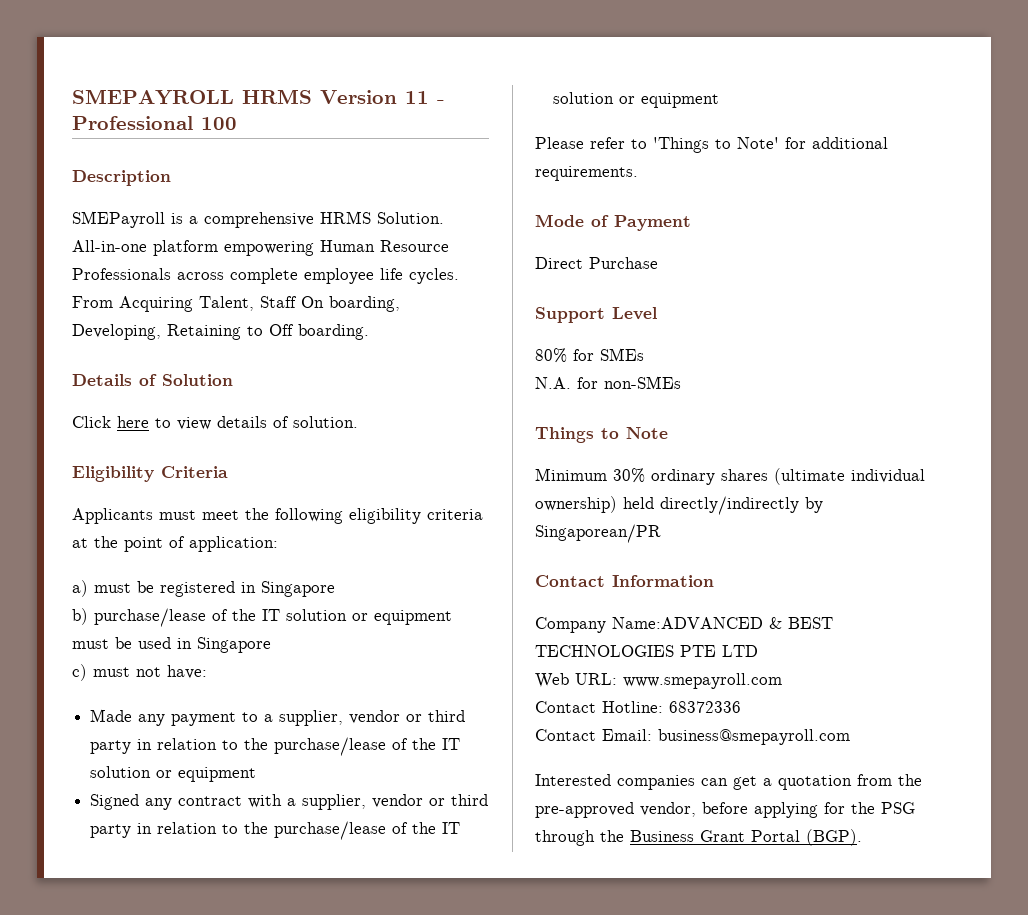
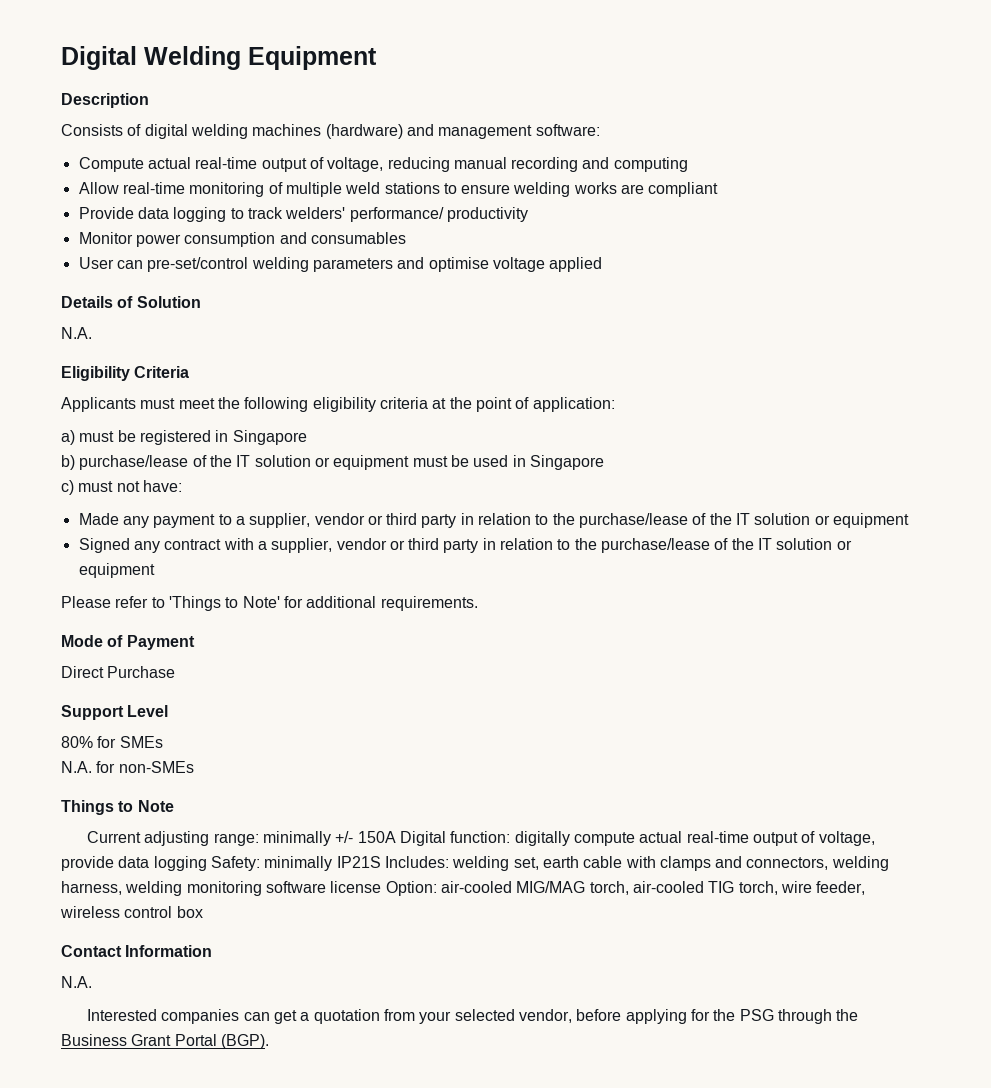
- SMEPAYROLL HRMS Version 11 - Professional 100
+ Digital Welding Equipment
  Description
- SMEPayroll is a comprehensive HRMS Solution. All-in-one platform empowering Human Resource Professionals across complete employee life cycles. From Acquiring Talent, Staff On boarding, Developing, Retaining to Off boarding.
+ Consists of digital welding machines (hardware) and management software:
+ Compute actual real-time output of voltage, reducing manual recording and computing
+ Allow real-time monitoring of multiple weld stations to ensure welding works are compliant
+ Provide data logging to track welders' performance/ productivity
+ Monitor power consumption and consumables
+ User can pre-set/control welding parameters and optimise voltage applied
  Details of Solution
- Click here to view details of solution.
+ N.A.
- Minimum 30% ordinary shares (ultimate individual ownership) held directly/indirectly by Singaporean/PR
+ Current adjusting range: minimally +/- 150A Digital function: digitally compute actual real-time output of voltage, provide data logging Safety: minimally IP21S Includes: welding set, earth cable with clamps and connectors, welding harness, welding monitoring software license Option: air-cooled MIG/MAG torch, air-cooled TIG torch, wire feeder, wireless control box
  Contact Information
- Company Name:ADVANCED & BEST TECHNOLOGIES PTE LTD
- Web URL: www.smepayroll.com
- Contact Hotline: 68372336
- Contact Email: business@smepayroll.com
+ N.A.
- Interested companies can get a quotation from the pre-approved vendor, before applying for the PSG through the Business Grant Portal (BGP).
+ Interested companies can get a quotation from your selected vendor, before applying for the PSG through the Business Grant Portal (BGP).

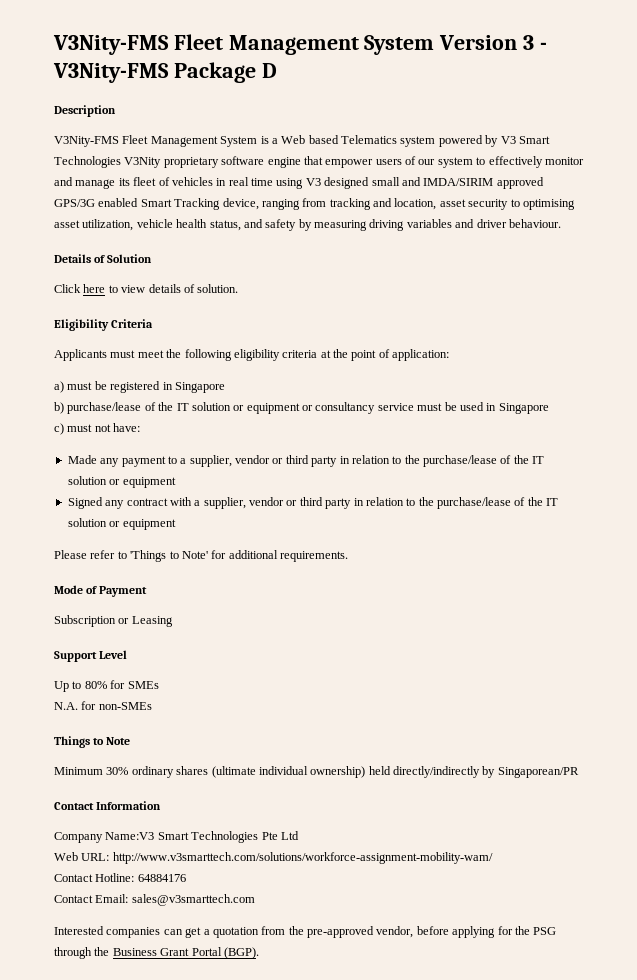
- Digital Welding Equipment
+ V3Nity-FMS Fleet Management System Version 3 - V3Nity-FMS Package D
  Description
- Consists of digital welding machines (hardware) and management software:
- Compute actual real-time output of voltage, reducing manual recording and computing
- Allow real-time monitoring of multiple weld stations to ensure welding works are compliant
- Provide data logging to track welders' performance/ productivity
- Monitor power consumption and consumables
- User can pre-set/control welding parameters and optimise voltage applied
+ V3Nity-FMS Fleet Management System is a Web based Telematics system powered by V3 Smart Technologies V3Nity proprietary software engine that empower users of our system to effectively monitor and manage its fleet of vehicles in real time using V3 designed small and IMDA/SIRIM approved GPS/3G enabled Smart Tracking device, ranging from tracking and location, asset security to optimising asset utilization, vehicle health status, and safety by measuring driving variables and driver behaviour.
  Details of Solution
- N.A.
+ Click here to view details of solution.
- b) purchase/lease of the IT solution or equipment must be used in Singapore
+ b) purchase/lease of the IT solution or equipment or consultancy service must be used in Singapore
- Direct Purchase
+ Subscription or Leasing
- 80% for SMEs
+ Up to 80% for SMEs
- Current adjusting range: minimally +/- 150A Digital function: digitally compute actual real-time output of voltage, provide data logging Safety: minimally IP21S Includes: welding set, earth cable with clamps and connectors, welding harness, welding monitoring software license Option: air-cooled MIG/MAG torch, air-cooled TIG torch, wire feeder, wireless control box
+ Minimum 30% ordinary shares (ultimate individual ownership) held directly/indirectly by Singaporean/PR
  Contact Information
- N.A.
+ Company Name:V3 Smart Technologies Pte Ltd
+ Web URL: http://www.v3smarttech.com/solutions/workforce-assignment-mobility-wam/
+ Contact Hotline: 64884176
+ Contact Email: sales@v3smarttech.com
- Interested companies can get a quotation from your selected vendor, before applying for the PSG through the Business Grant Portal (BGP).
+ Interested companies can get a quotation from the pre-approved vendor, before applying for the PSG through the Business Grant Portal (BGP).

